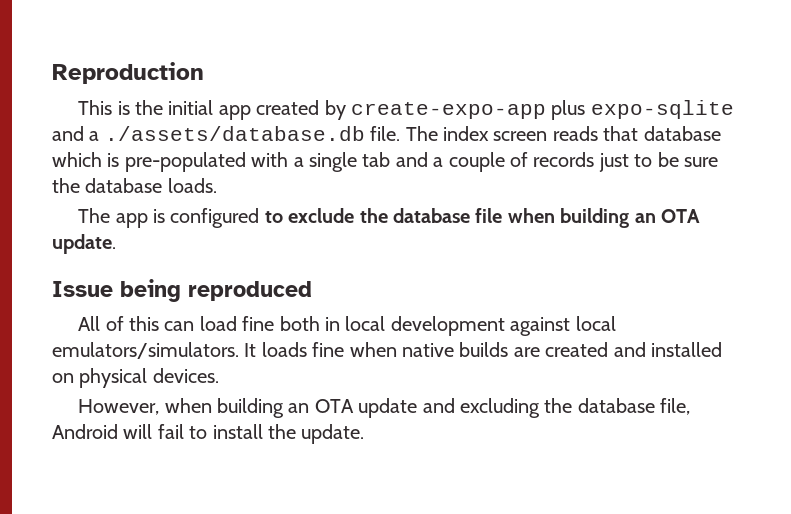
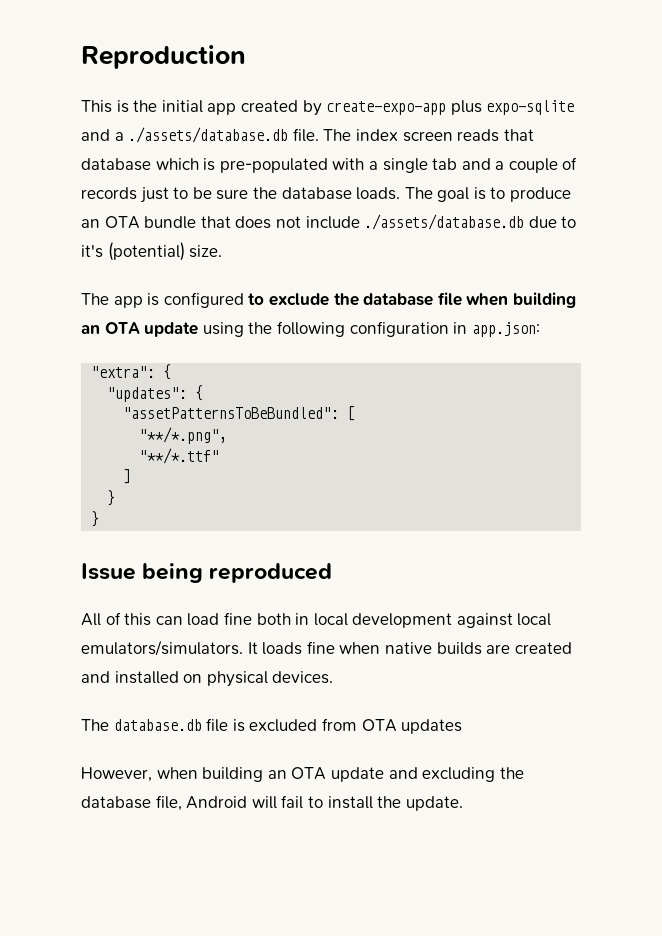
+ The goal is to produce an OTA bundle that does not include ./assets/database.db due to it's (potential) size.
- The app is configured to exclude the database file when building an OTA update.
+ The app is configured to exclude the database file when building an OTA update using the following configuration in app.json:
+ "extra": {
+ "updates": {
+ "assetPatternsToBeBundled": [
+ "**/*.png",
+ "**/*.ttf"
+ ]
+ }
+ }
+ The database.db file is excluded from OTA updates

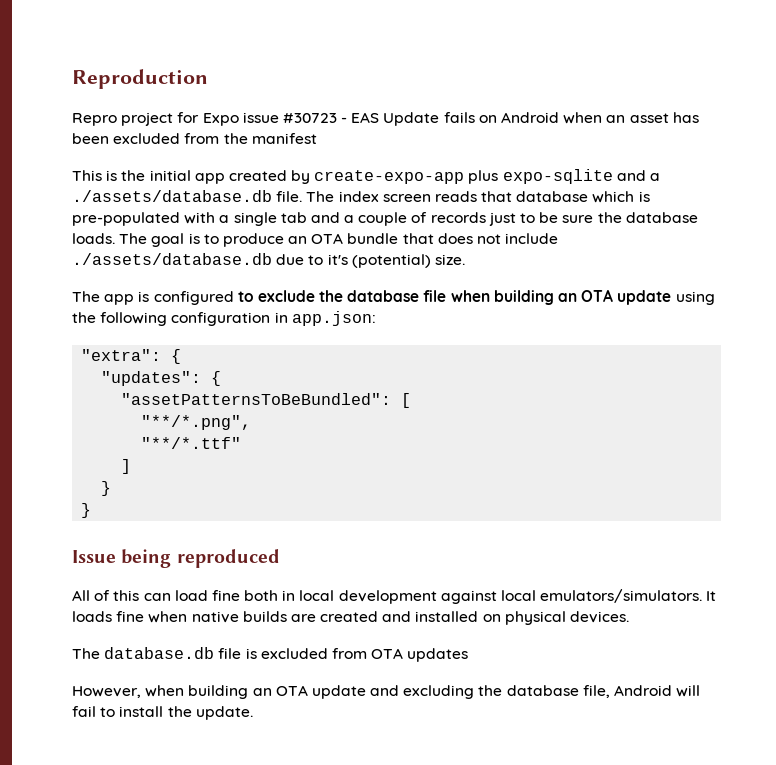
+ Repro project for Expo issue #30723 - EAS Update fails on Android when an asset has been excluded from the manifest

